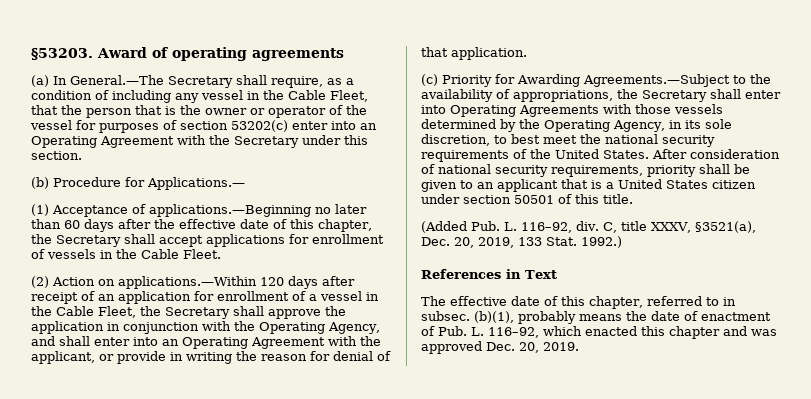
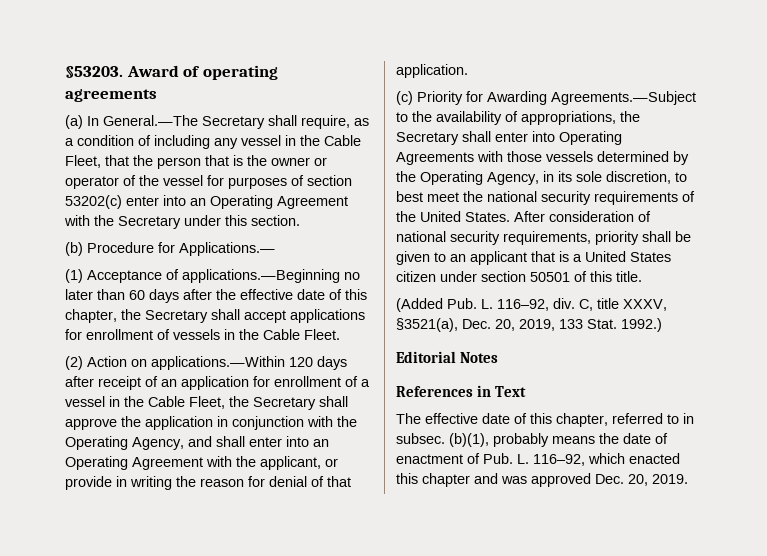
+ Editorial Notes

